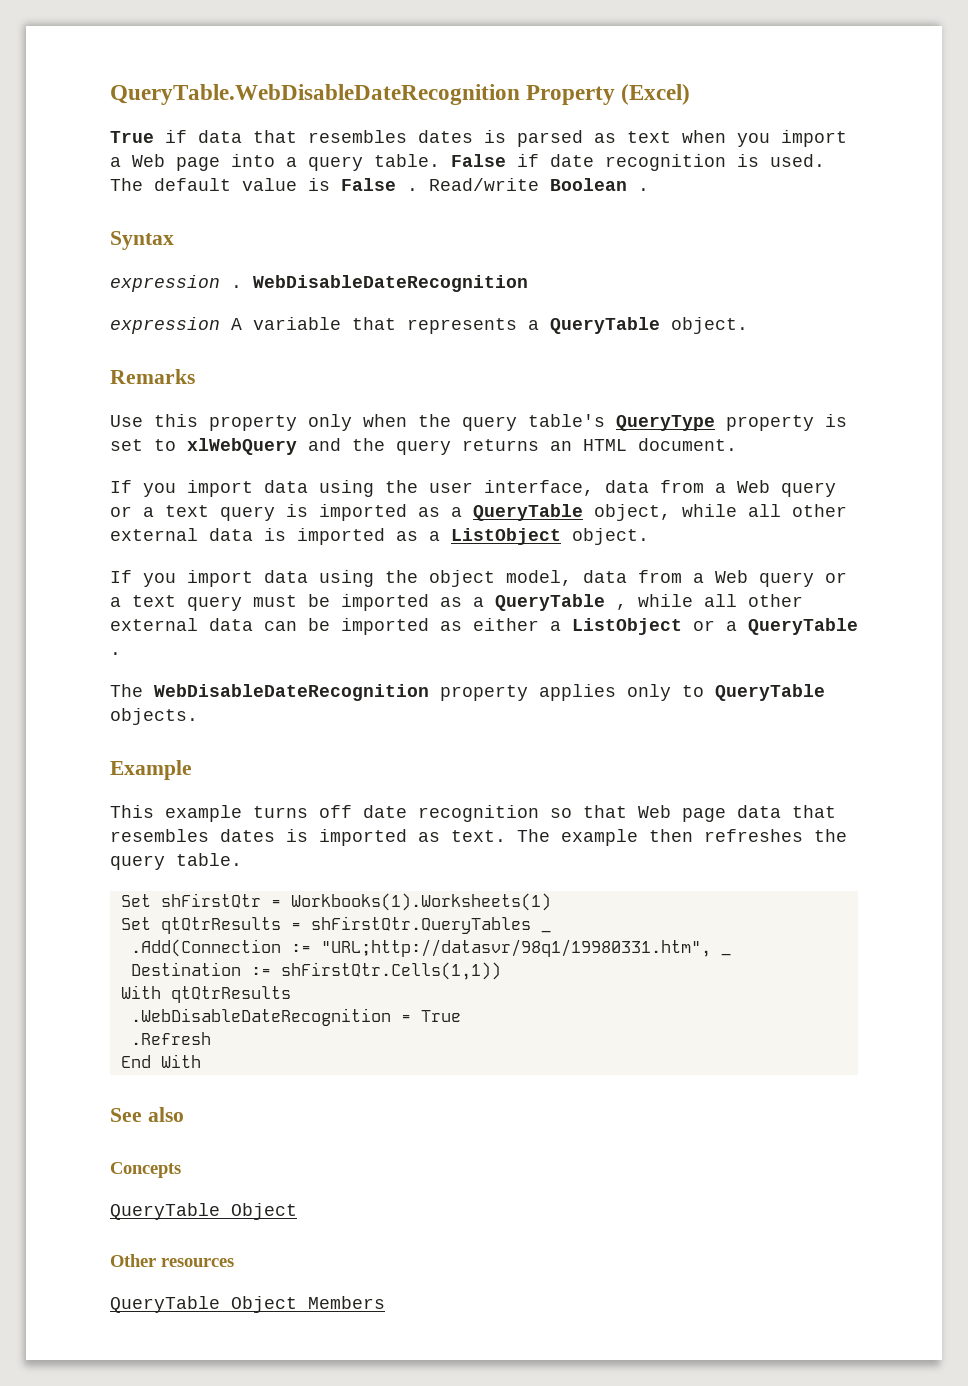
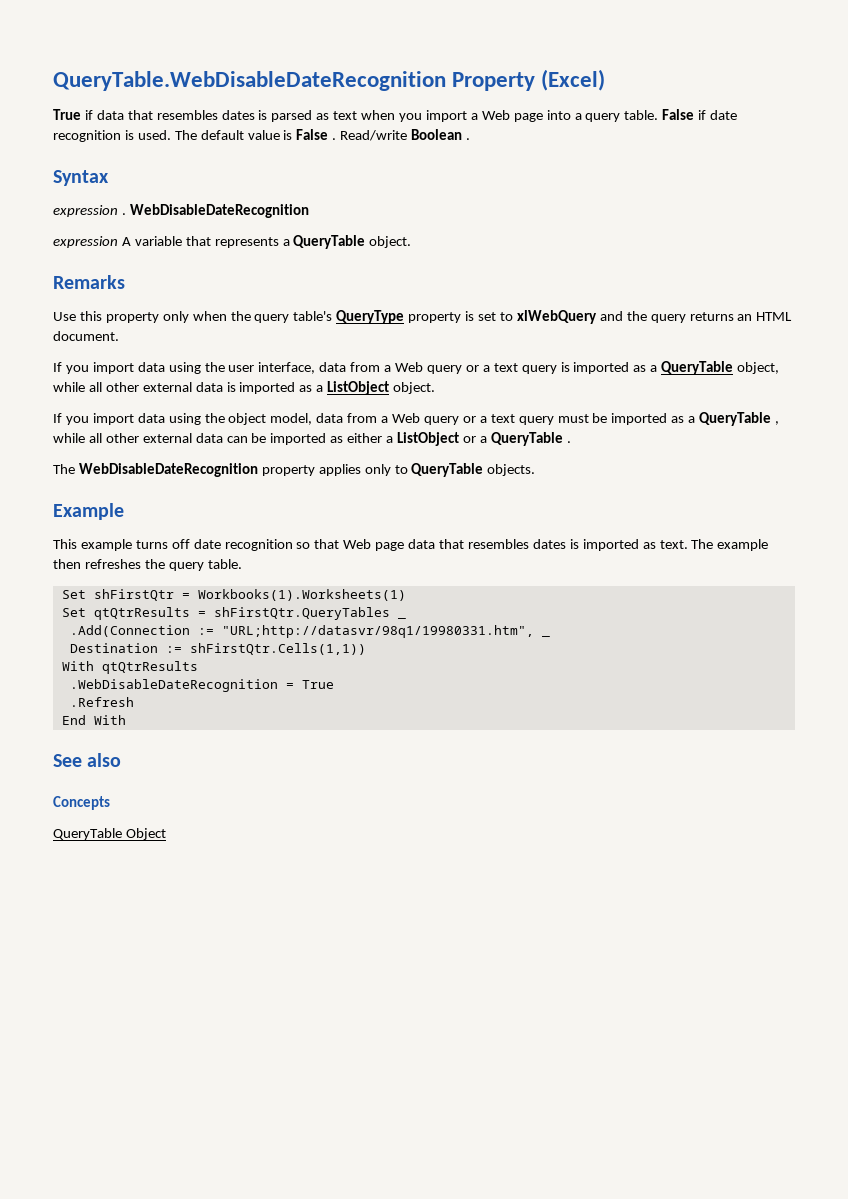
- Other resources
- QueryTable Object Members

